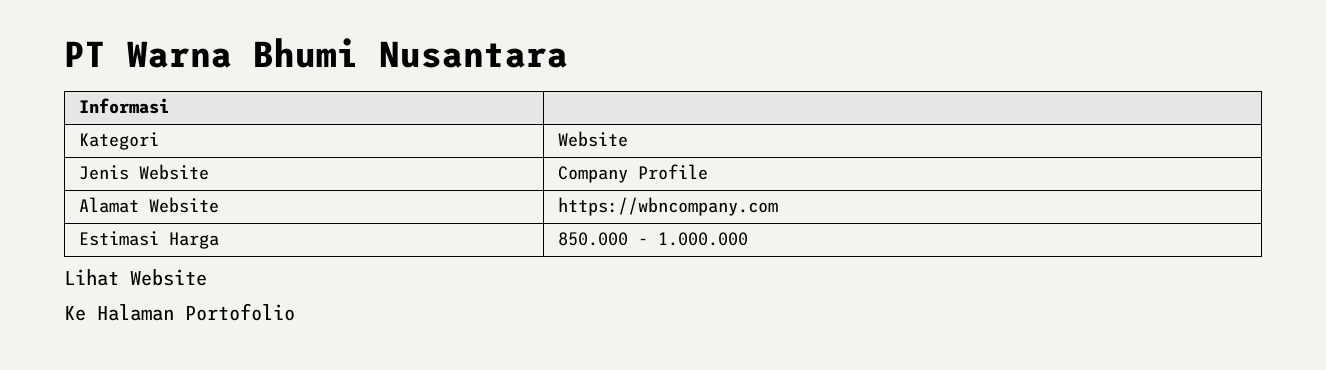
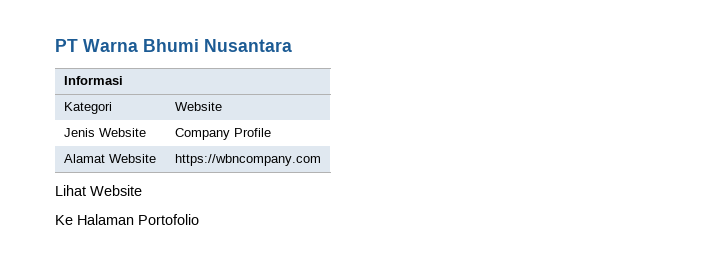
- Estimasi Harga | 850.000 - 1.000.000

